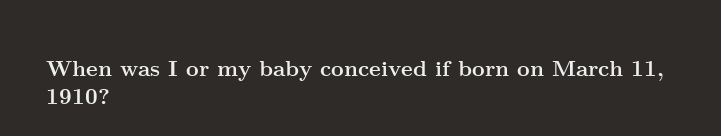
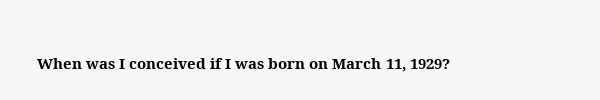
- When was I or my baby conceived if born on March 11, 1910?
+ When was I conceived if I was born on March 11, 1929?

